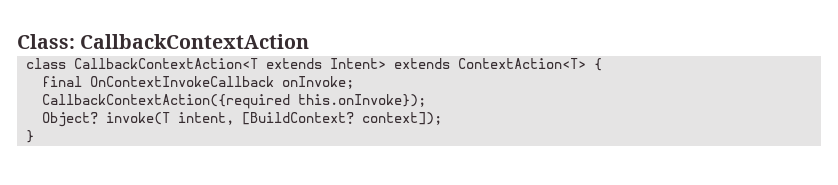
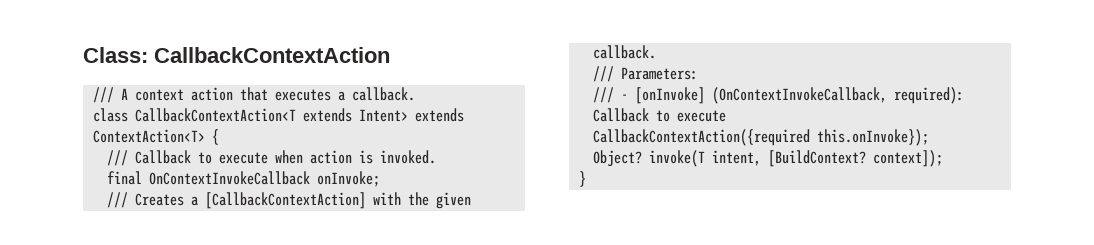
+ /// A context action that executes a callback.
+ /// Callback to execute when action is invoked.
  final OnContextInvokeCallback onInvoke;
+ /// Creates a [CallbackContextAction] with the given callback.
+ /// Parameters:
+ /// - [onInvoke] (OnContextInvokeCallback, required): Callback to execute

